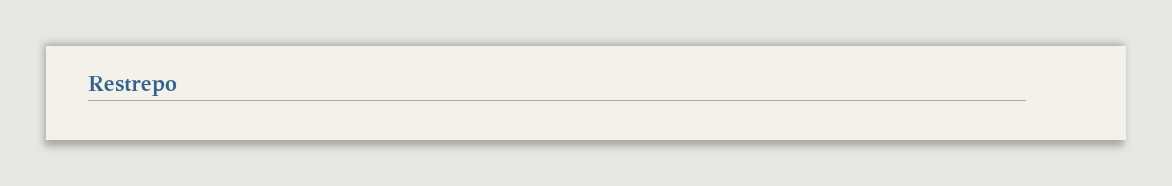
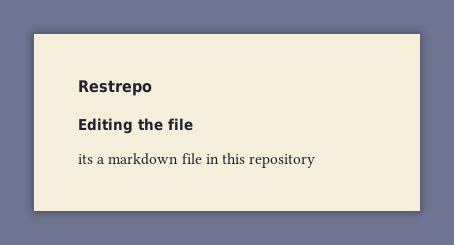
+ Editing the file
+ its a markdown file in this repository

